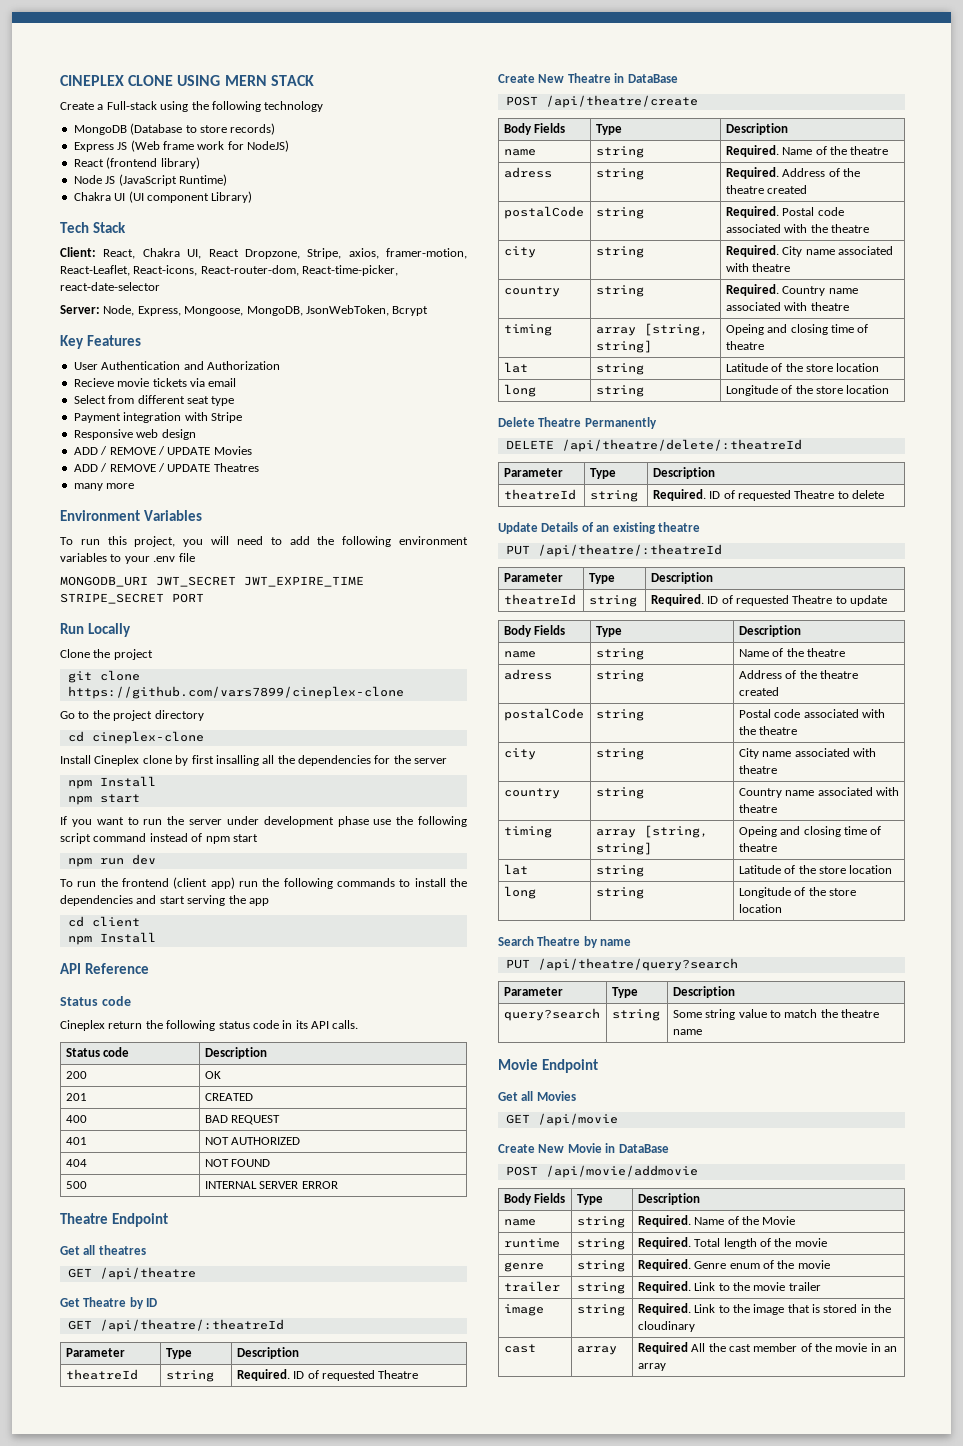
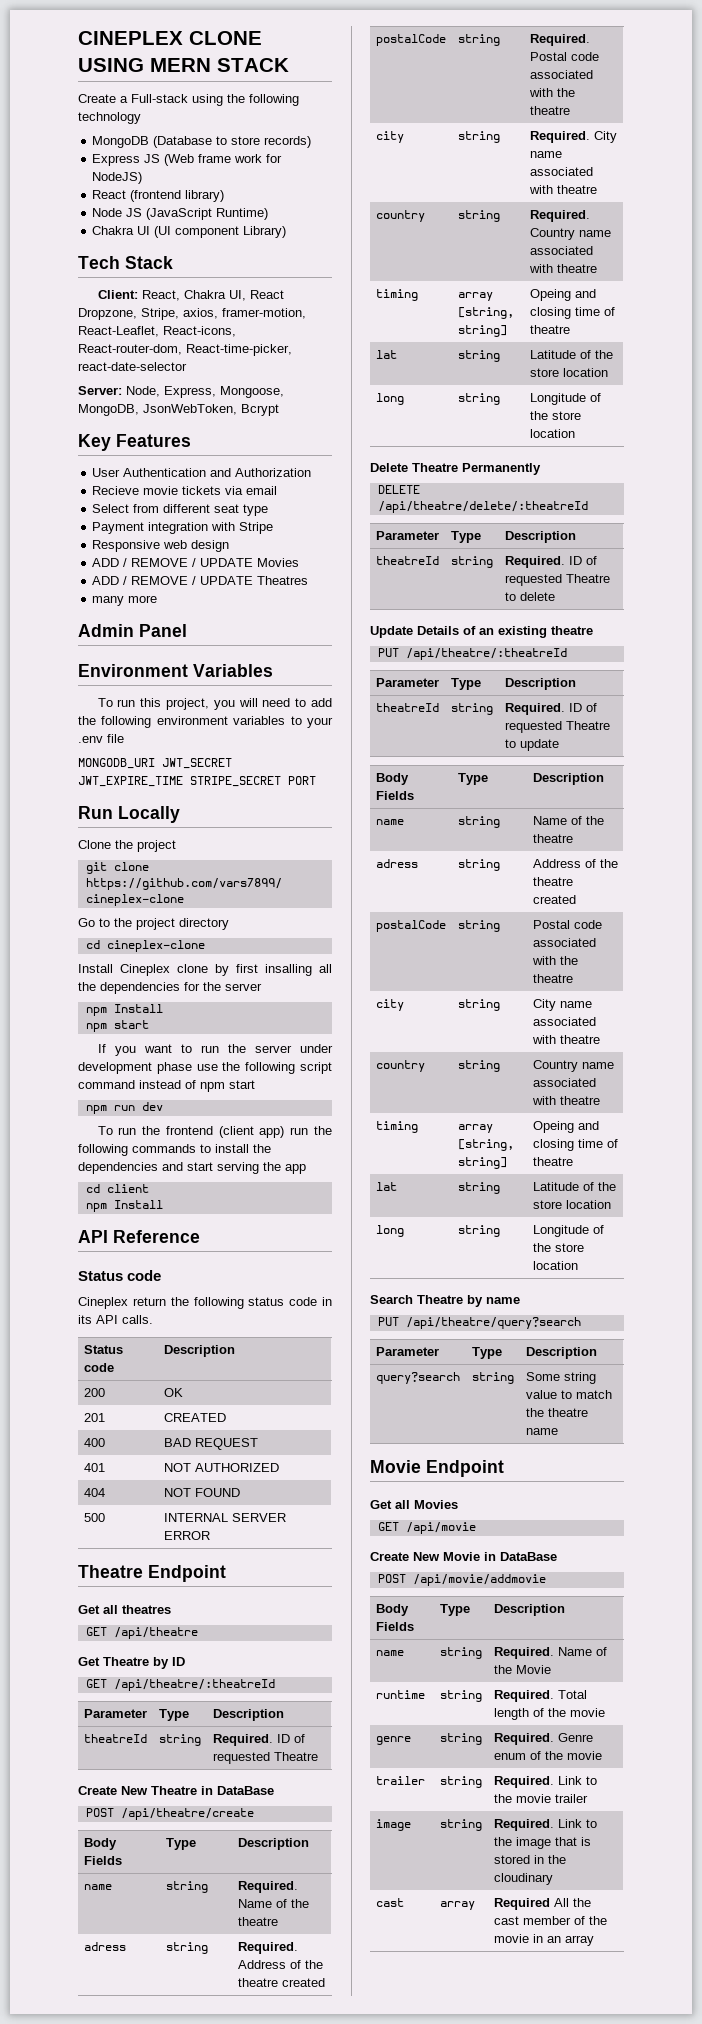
+ Admin Panel

